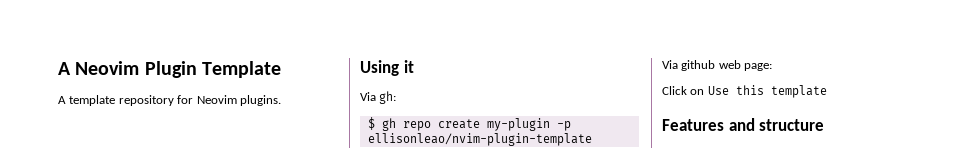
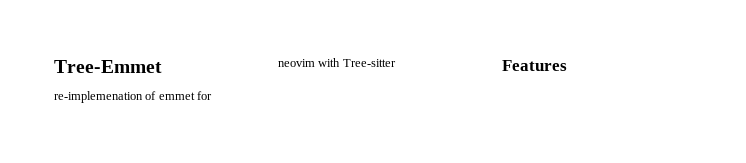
- A Neovim Plugin Template
- A template repository for Neovim plugins.
- Using it
- Via gh:
- $ gh repo create my-plugin -p ellisonleao/nvim-plugin-template
- Via github web page:
- Click on Use this template
+ Tree-Emmet
+ re-implemenation of emmet for neovim with Tree-sitter
- Features and structure
+ Features

